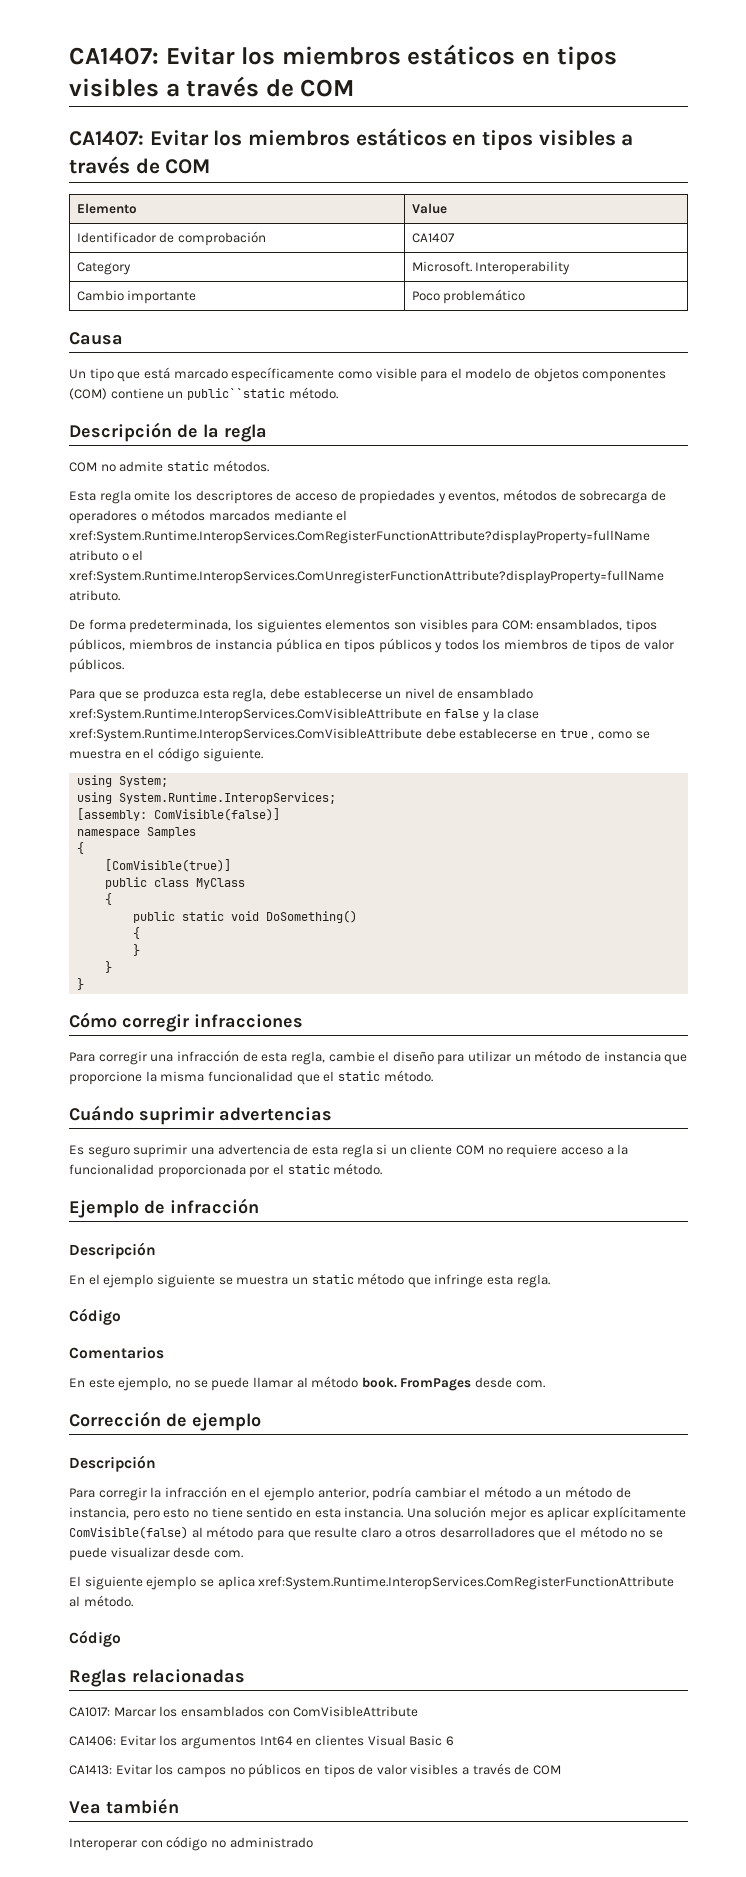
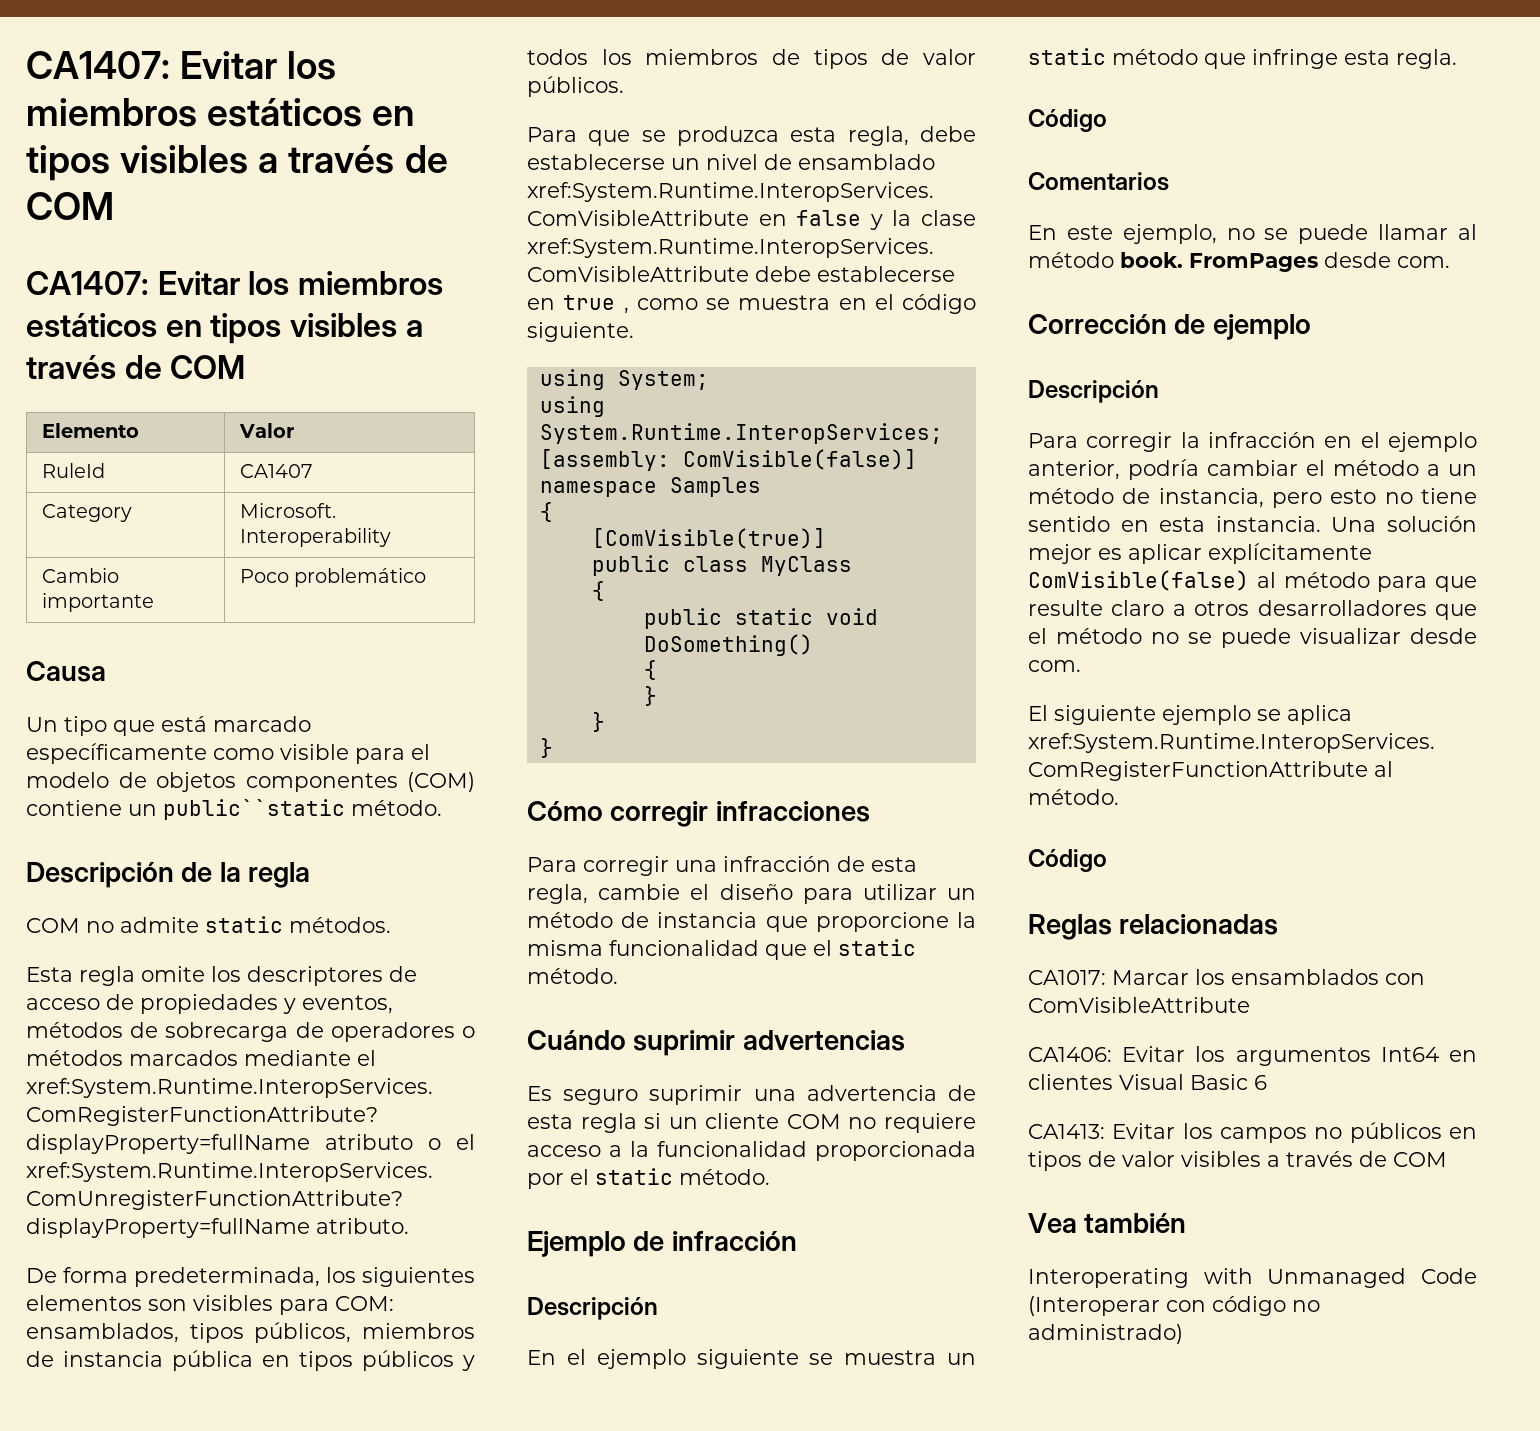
- Elemento | Value
- Identificador de comprobación | CA1407
+ Elemento | Valor
+ RuleId | CA1407
- Interoperar con código no administrado
+ Interoperating with Unmanaged Code (Interoperar con código no administrado)

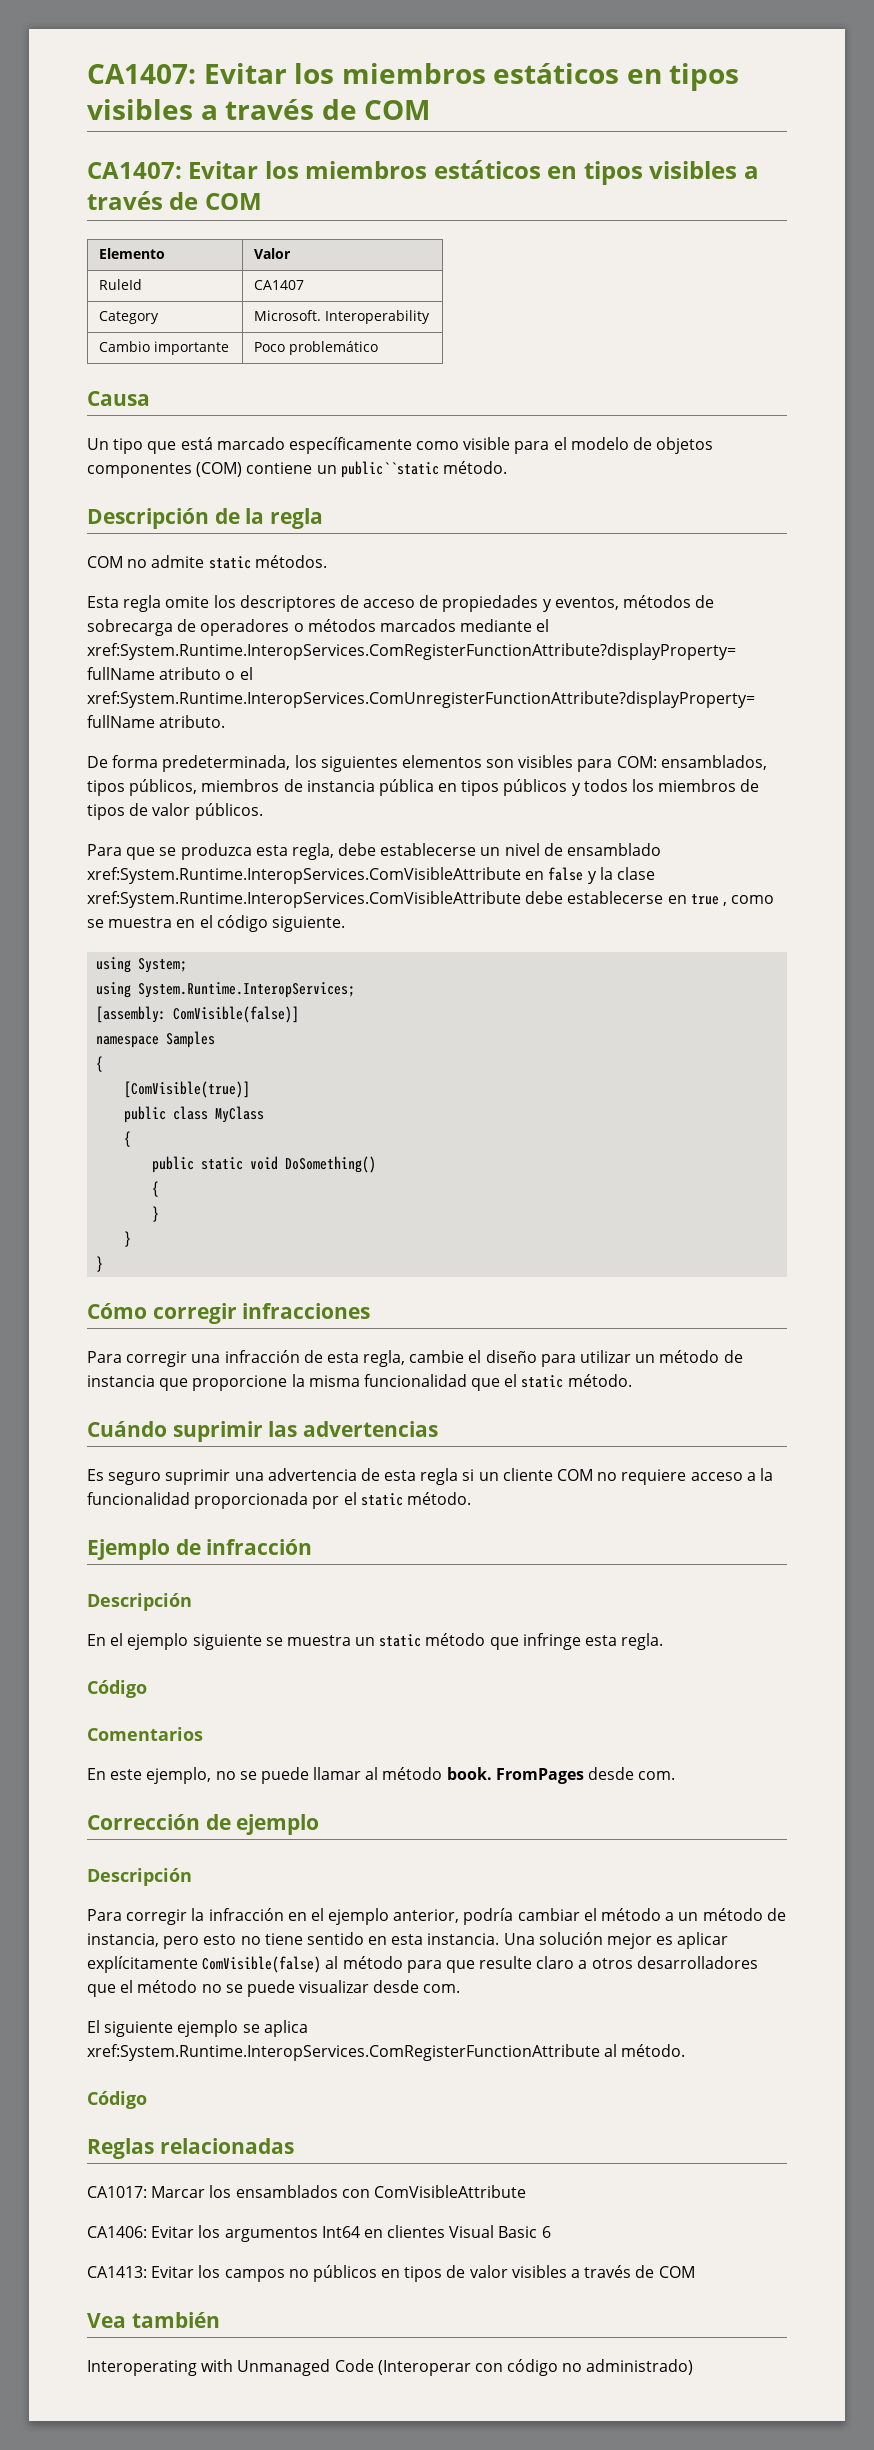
- Cuándo suprimir advertencias
+ Cuándo suprimir las advertencias

